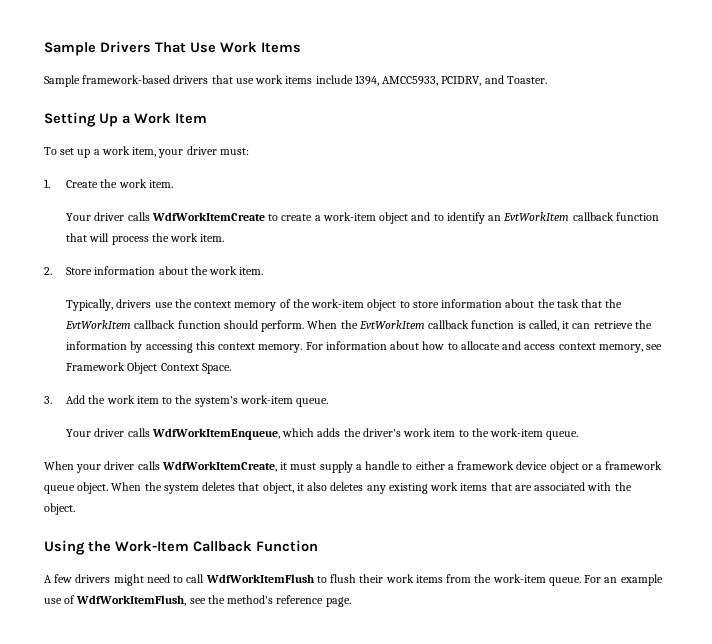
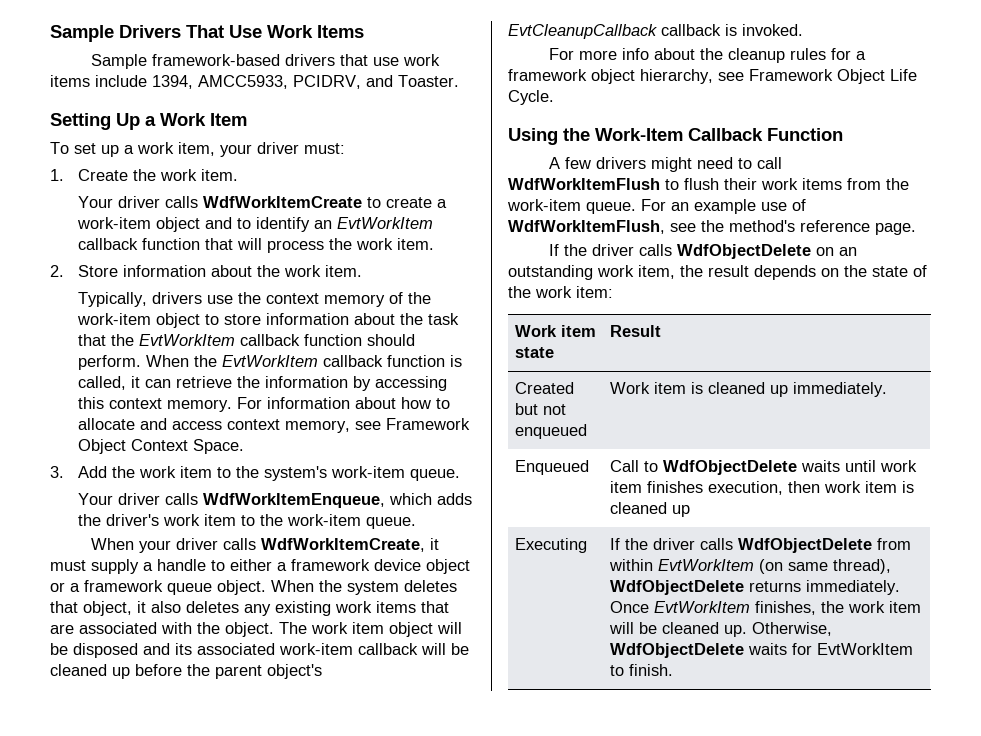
+ The work item object will be disposed and its associated work-item callback will be cleaned up before the parent object's EvtCleanupCallback callback is invoked.
+ For more info about the cleanup rules for a framework object hierarchy, see Framework Object Life Cycle.
+ If the driver calls WdfObjectDelete on an outstanding work item, the result depends on the state of the work item:
+ Work item state | Result
+ Created but not enqueued | Work item is cleaned up immediately.
+ Enqueued | Call to WdfObjectDelete waits until work item finishes execution, then work item is cleaned up
+ Executing | If the driver calls WdfObjectDelete from within EvtWorkItem (on same thread), WdfObjectDelete returns immediately. Once EvtWorkItem finishes, the work item will be cleaned up. Otherwise, WdfObjectDelete waits for EvtWorkItem to finish.

